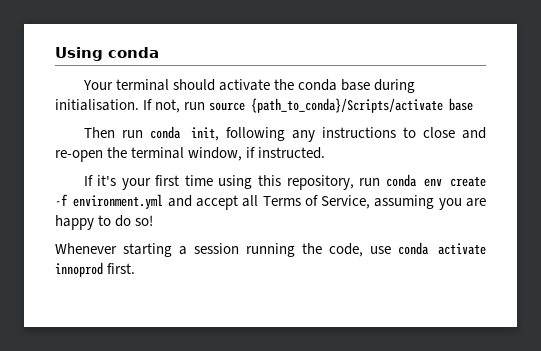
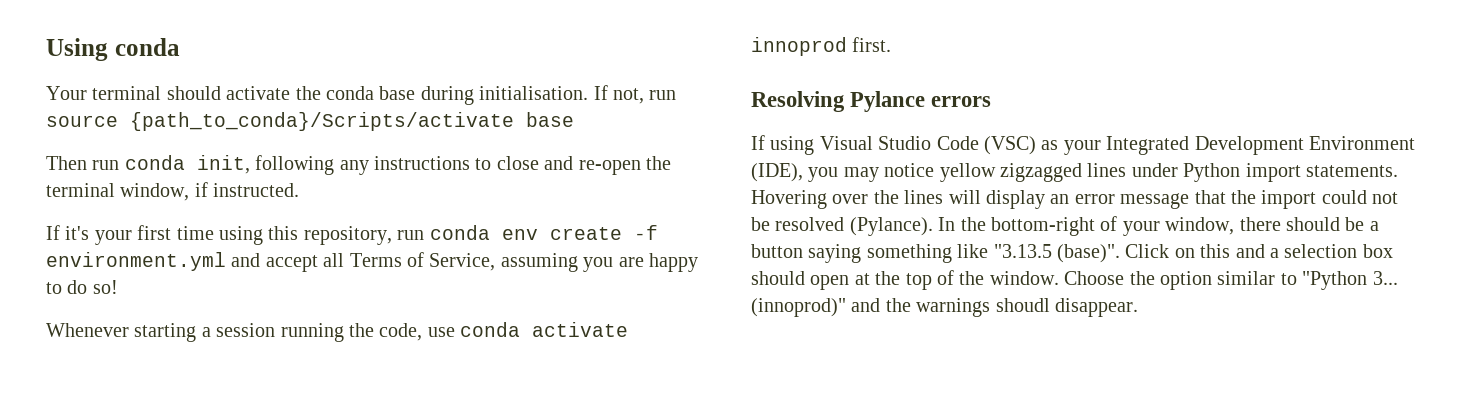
+ Resolving Pylance errors
+ If using Visual Studio Code (VSC) as your Integrated Development Environment (IDE), you may notice yellow zigzagged lines under Python import statements. Hovering over the lines will display an error message that the import could not be resolved (Pylance). In the bottom-right of your window, there should be a button saying something like "3.13.5 (base)". Click on this and a selection box should open at the top of the window. Choose the option similar to "Python 3... (innoprod)" and the warnings shoudl disappear.

